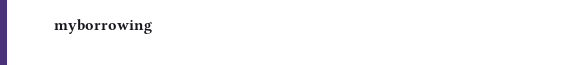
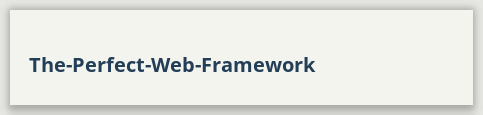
- myborrowing
+ The-Perfect-Web-Framework

